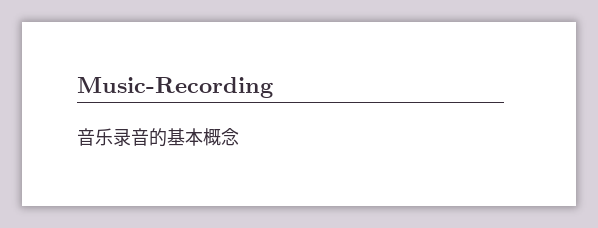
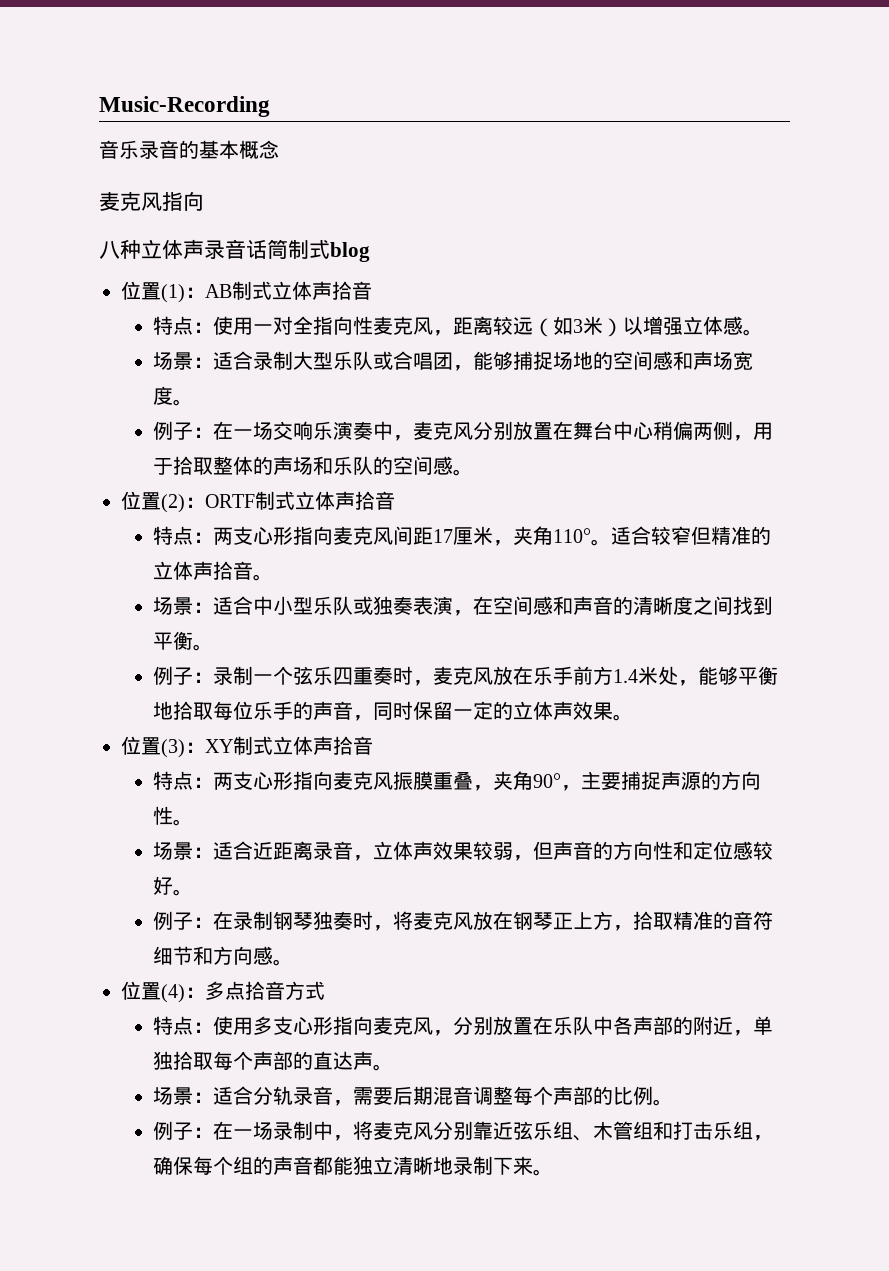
+ 麦克风指向
+ 八种立体声录音话筒制式blog
+ 位置(1)：AB制式立体声拾音
+ 特点：使用一对全指向性麦克风，距离较远（如3米）以增强立体感。
+ 场景：适合录制大型乐队或合唱团，能够捕捉场地的空间感和声场宽度。
+ 例子：在一场交响乐演奏中，麦克风分别放置在舞台中心稍偏两侧，用于拾取整体的声场和乐队的空间感。
+ 位置(2)：ORTF制式立体声拾音
+ 特点：两支心形指向麦克风间距17厘米，夹角110°。适合较窄但精准的立体声拾音。
+ 场景：适合中小型乐队或独奏表演，在空间感和声音的清晰度之间找到平衡。
+ 例子：录制一个弦乐四重奏时，麦克风放在乐手前方1.4米处，能够平衡地拾取每位乐手的声音，同时保留一定的立体声效果。
+ 位置(3)：XY制式立体声拾音
+ 特点：两支心形指向麦克风振膜重叠，夹角90°，主要捕捉声源的方向性。
+ 场景：适合近距离录音，立体声效果较弱，但声音的方向性和定位感较好。
+ 例子：在录制钢琴独奏时，将麦克风放在钢琴正上方，拾取精准的音符细节和方向感。
+ 位置(4)：多点拾音方式
+ 特点：使用多支心形指向麦克风，分别放置在乐队中各声部的附近，单独拾取每个声部的直达声。
+ 场景：适合分轨录音，需要后期混音调整每个声部的比例。
+ 例子：在一场录制中，将麦克风分别靠近弦乐组、木管组和打击乐组，确保每个组的声音都能独立清晰地录制下来。

